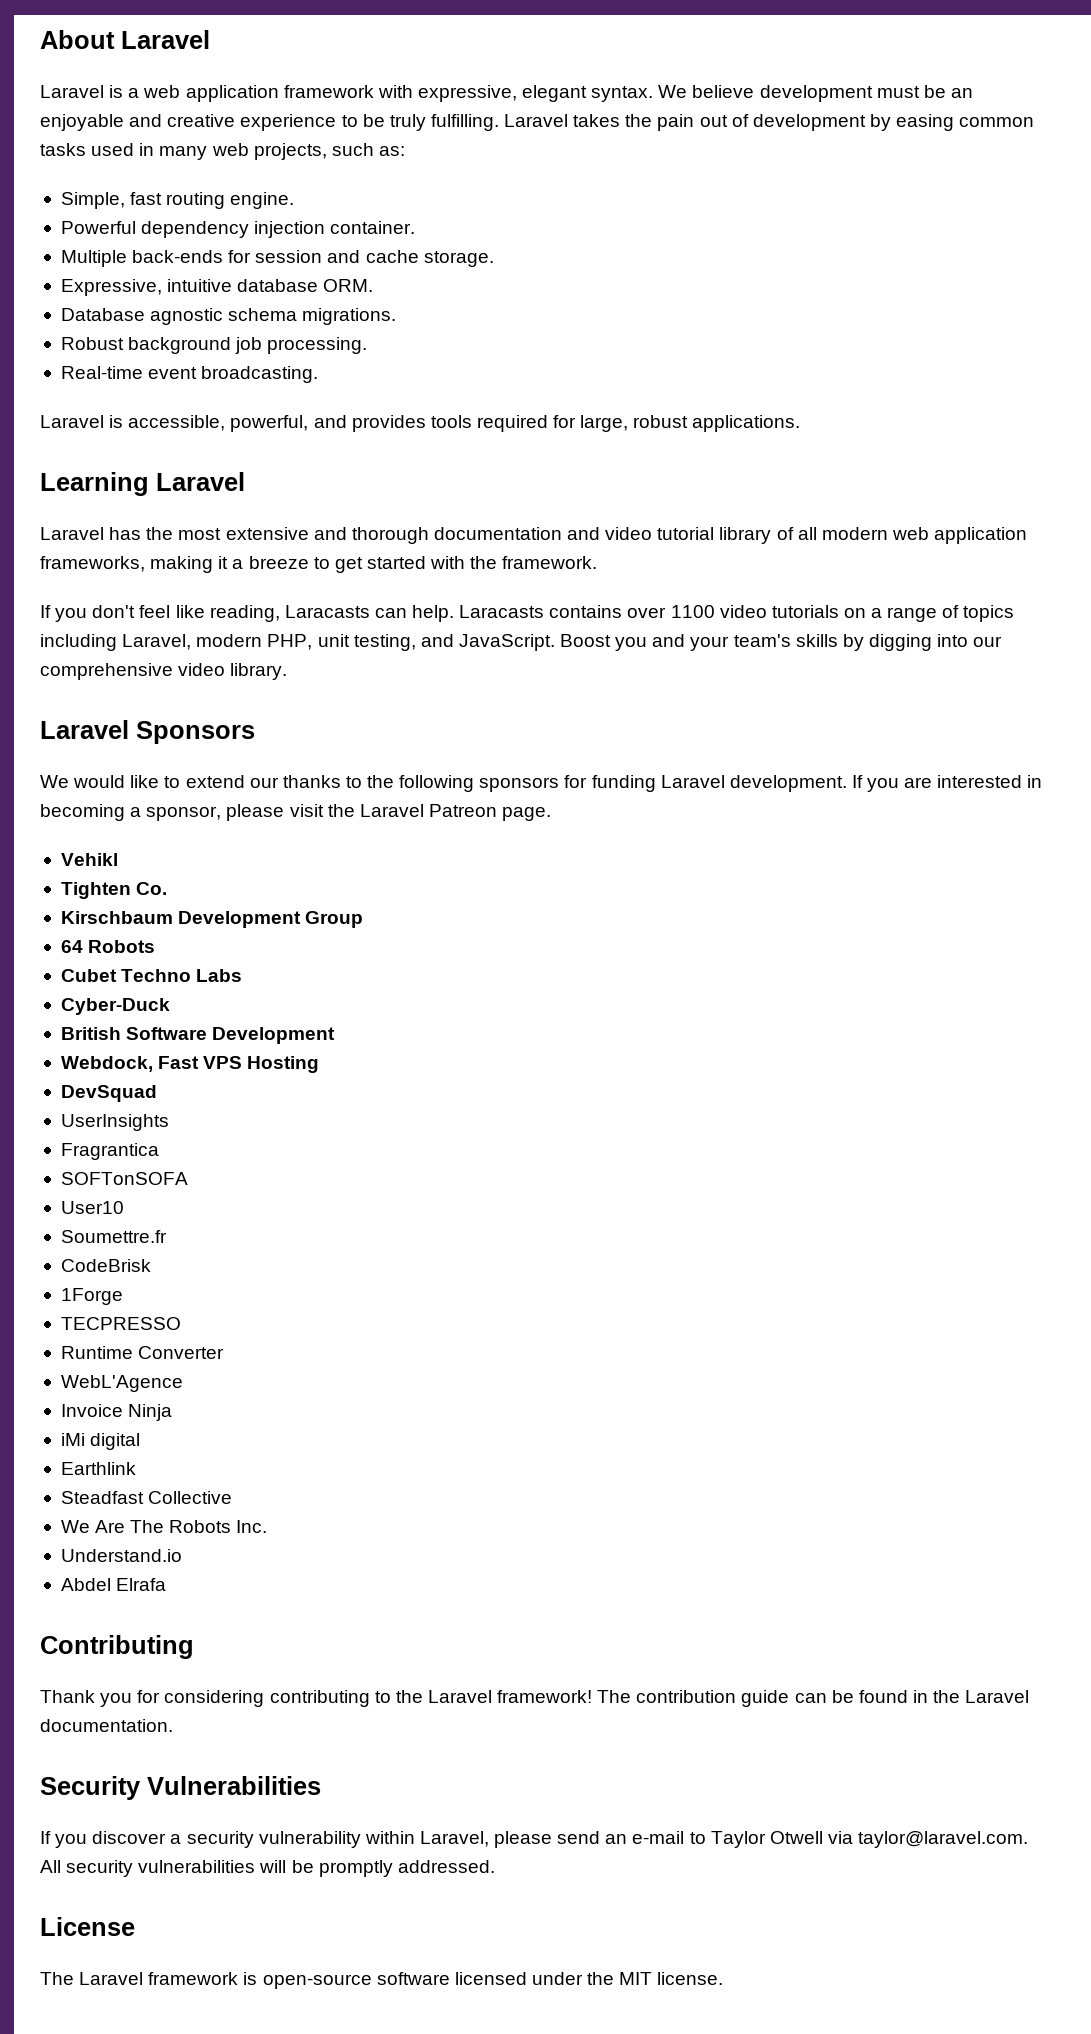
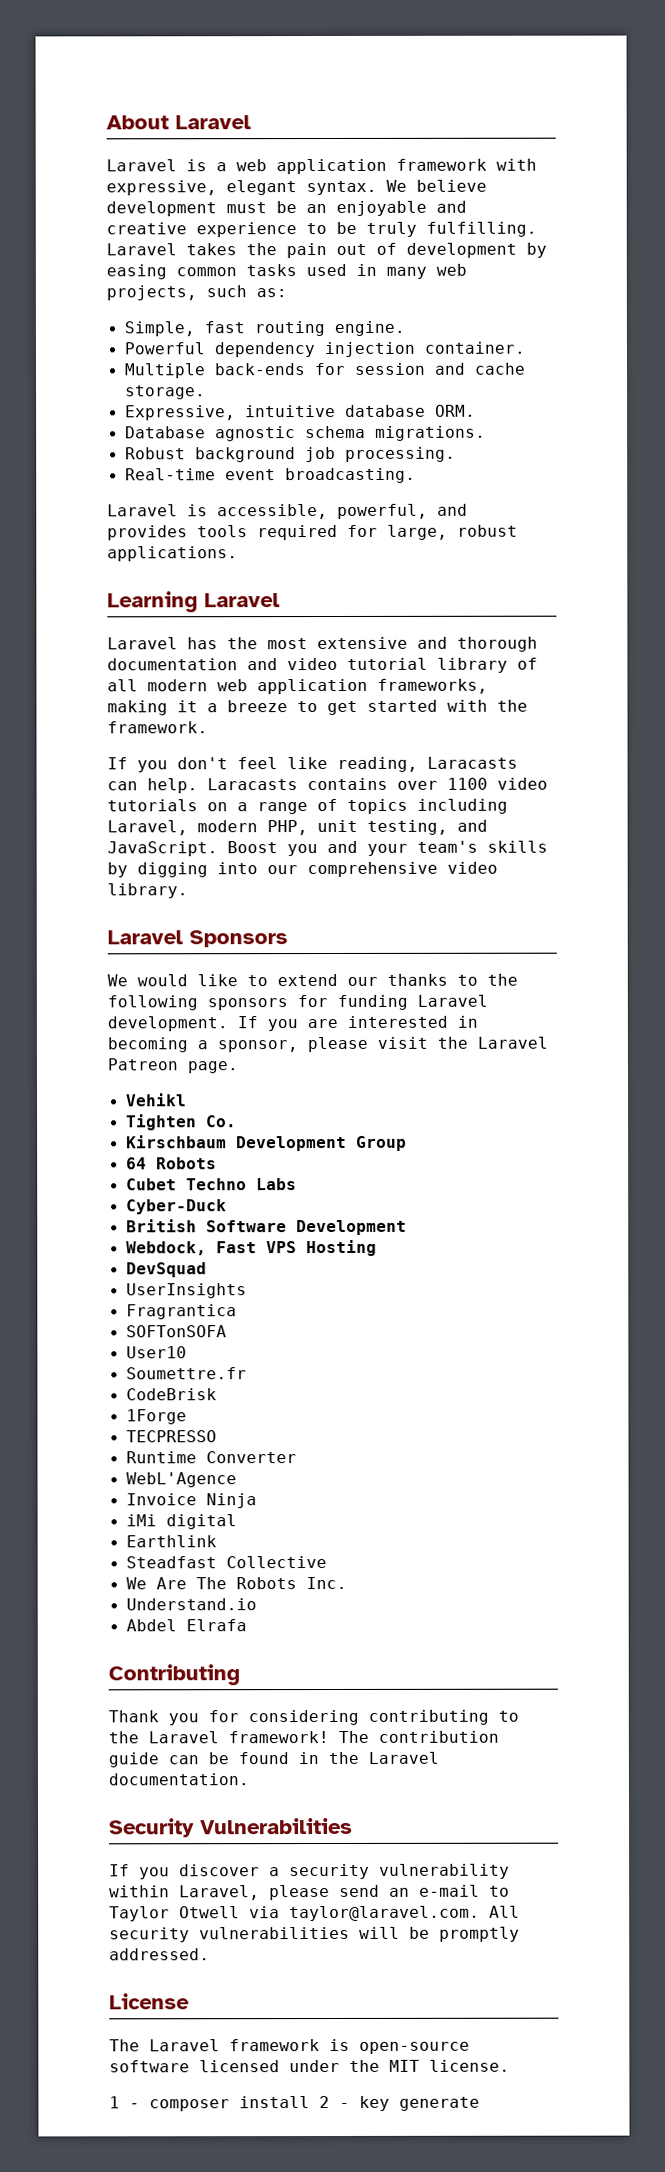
+ 1 - composer install 2 - key generate

